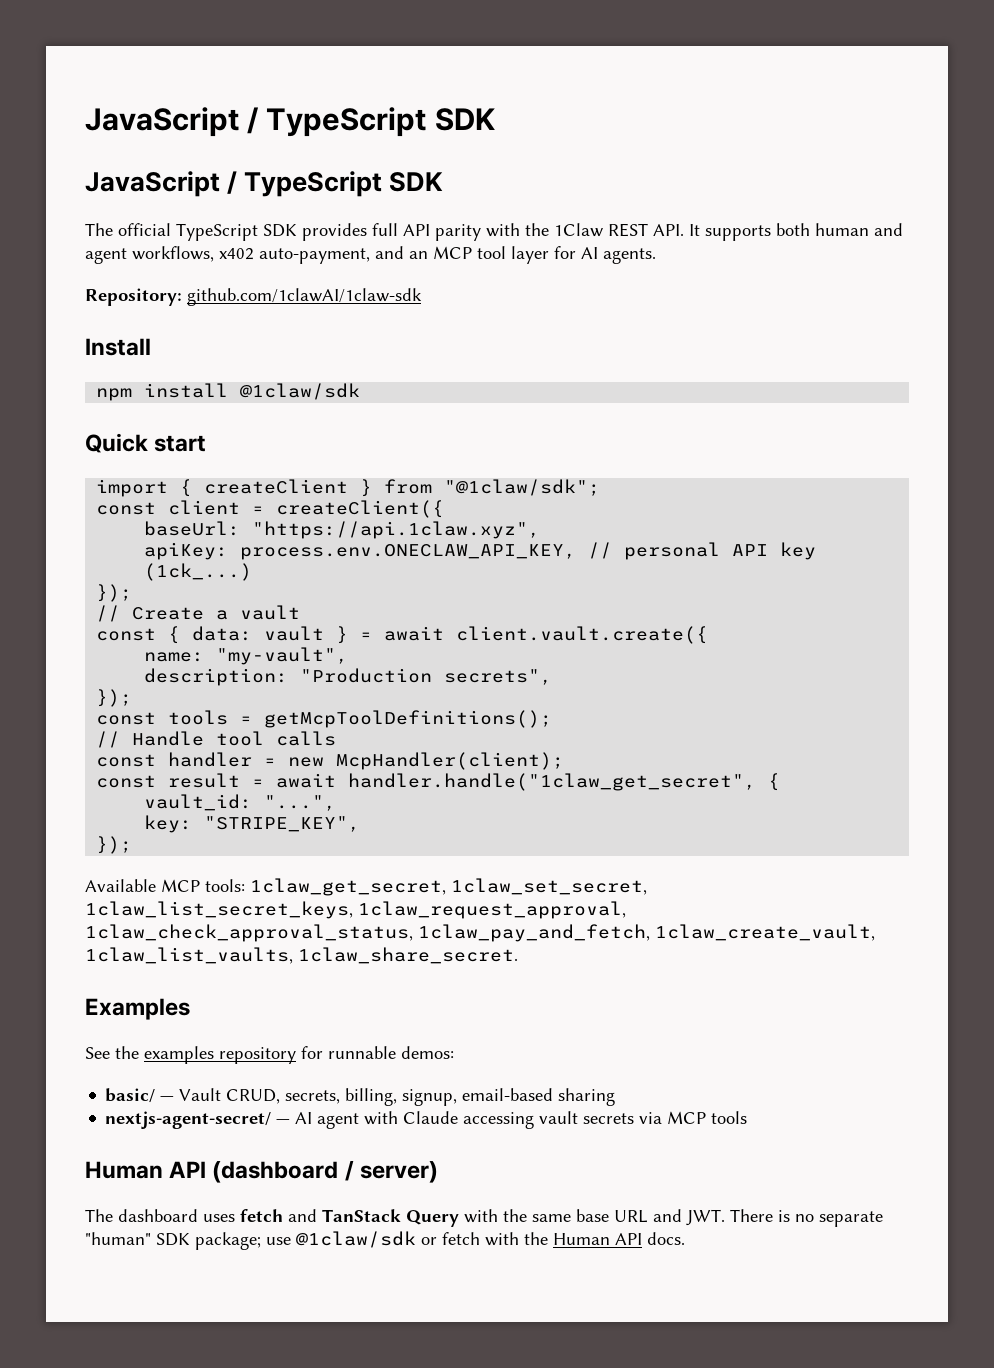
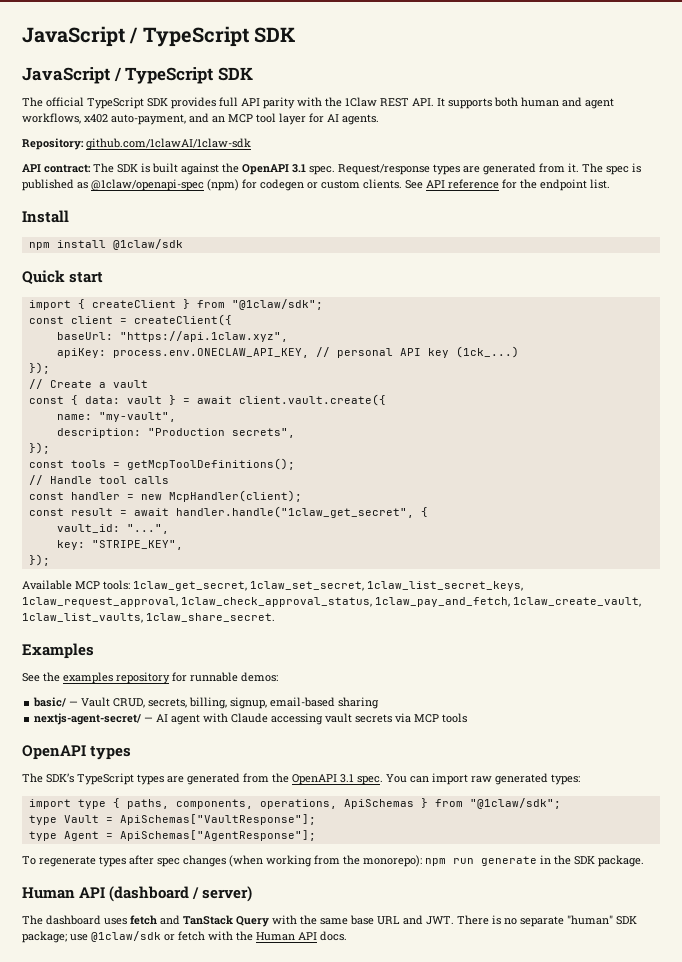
+ API contract: The SDK is built against the OpenAPI 3.1 spec. Request/response types are generated from it. The spec is published as @1claw/openapi-spec (npm) for codegen or custom clients. See API reference for the endpoint list.
+ OpenAPI types
+ The SDK’s TypeScript types are generated from the OpenAPI 3.1 spec. You can import raw generated types:
+ import type { paths, components, operations, ApiSchemas } from "@1claw/sdk";
+ type Vault = ApiSchemas["VaultResponse"];
+ type Agent = ApiSchemas["AgentResponse"];
+ To regenerate types after spec changes (when working from the monorepo): npm run generate in the SDK package.

